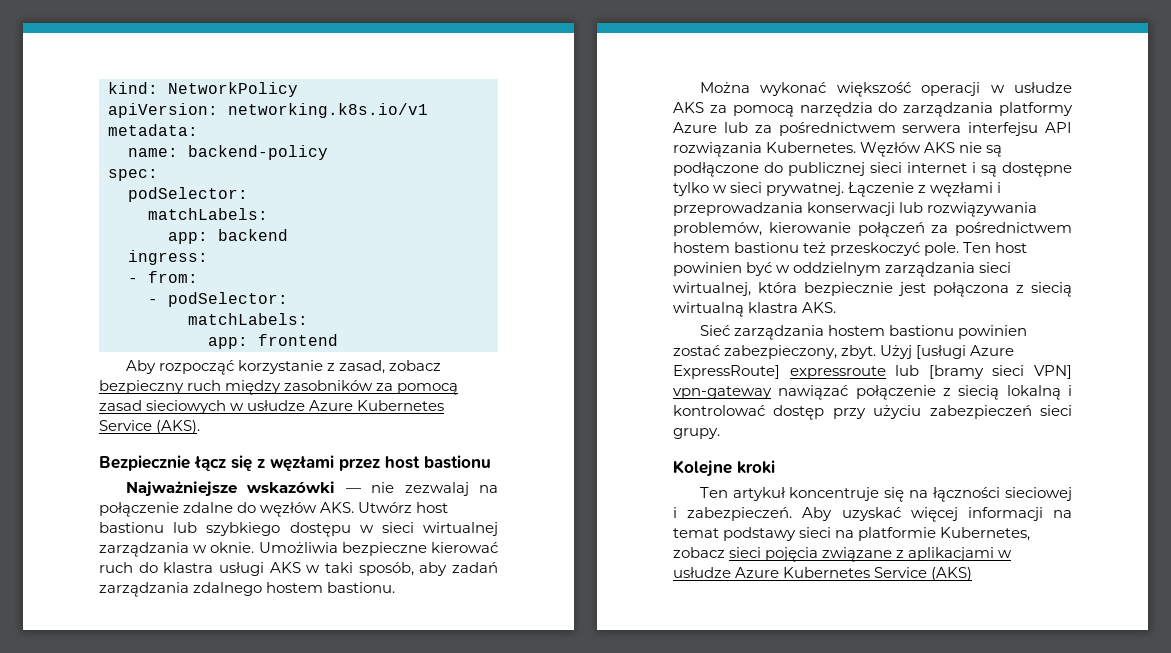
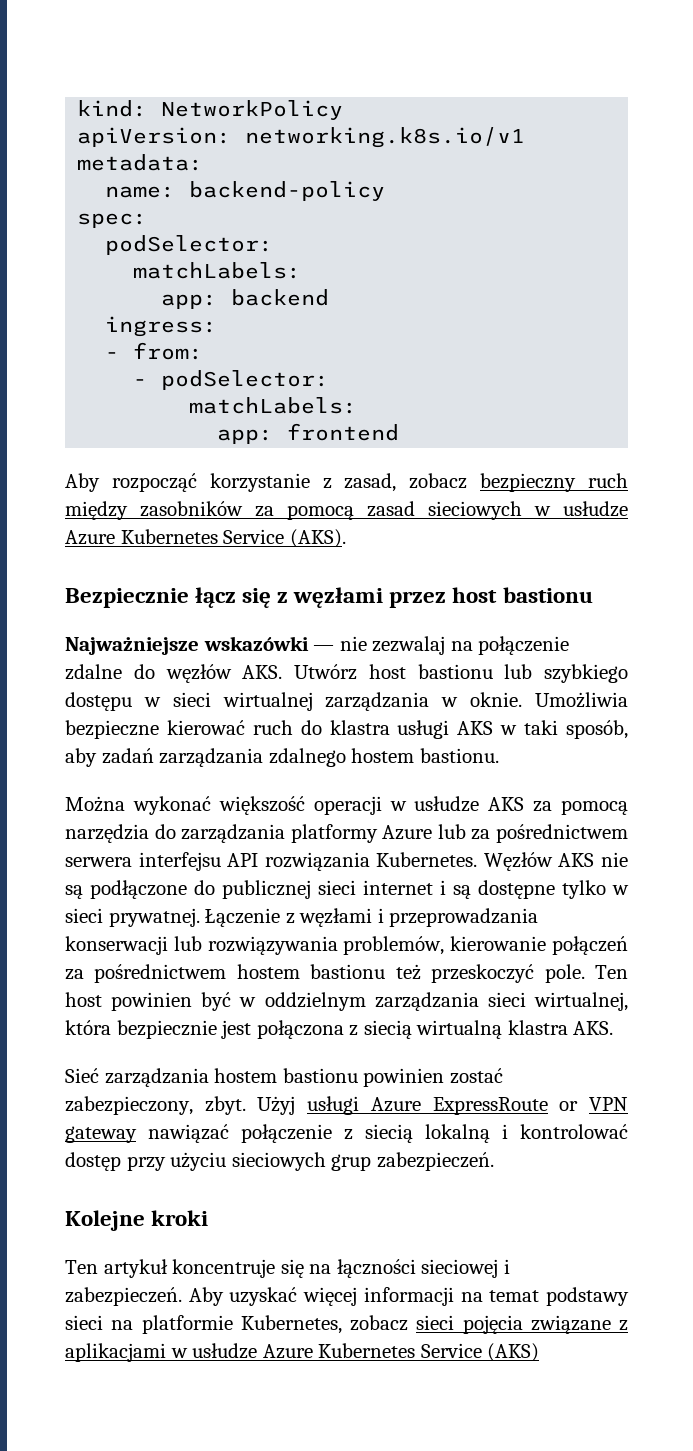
- Użyj [usługi Azure ExpressRoute] expressroute lub [bramy sieci VPN] vpn-gateway nawiązać połączenie z siecią lokalną i kontrolować dostęp przy użyciu zabezpieczeń sieci grupy.
+ Użyj usługi Azure ExpressRoute or VPN gateway nawiązać połączenie z siecią lokalną i kontrolować dostęp przy użyciu sieciowych grup zabezpieczeń.

